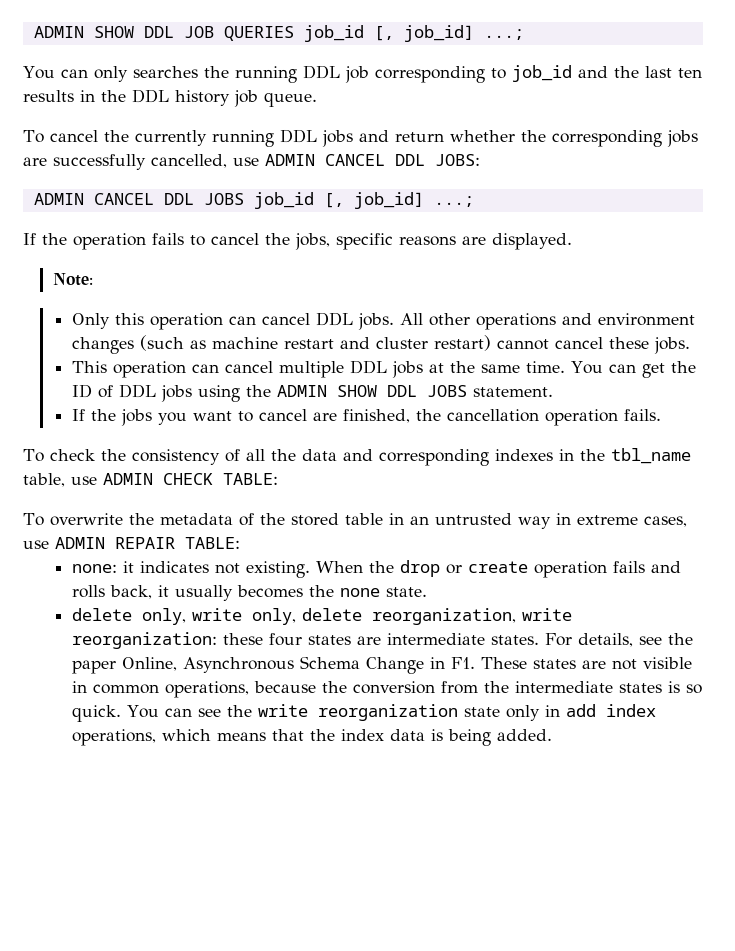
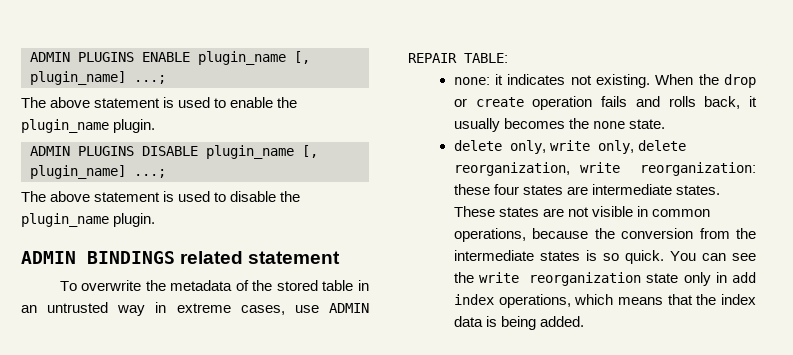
- ADMIN SHOW DDL JOB QUERIES job_id [, job_id] ...;
- You can only searches the running DDL job corresponding to job_id and the last ten results in the DDL history job queue.
- To cancel the currently running DDL jobs and return whether the corresponding jobs are successfully cancelled, use ADMIN CANCEL DDL JOBS:
- ADMIN CANCEL DDL JOBS job_id [, job_id] ...;
- If the operation fails to cancel the jobs, specific reasons are displayed.
- Note:
- Only this operation can cancel DDL jobs. All other operations and environment changes (such as machine restart and cluster restart) cannot cancel these jobs.
- This operation can cancel multiple DDL jobs at the same time. You can get the ID of DDL jobs using the ADMIN SHOW DDL JOBS statement.
- If the jobs you want to cancel are finished, the cancellation operation fails.
- To check the consistency of all the data and corresponding indexes in the tbl_name table, use ADMIN CHECK TABLE:
+ ADMIN PLUGINS ENABLE plugin_name [, plugin_name] ...;
+ The above statement is used to enable the plugin_name plugin.
+ ADMIN PLUGINS DISABLE plugin_name [, plugin_name] ...;
+ The above statement is used to disable the plugin_name plugin.
+ ADMIN BINDINGS related statement
- For details, see the paper Online, Asynchronous Schema Change in F1. These states are not visible in common operations, because the conversion from the intermediate states is so quick.
+ These states are not visible in common operations, because the conversion from the intermediate states is so quick.

